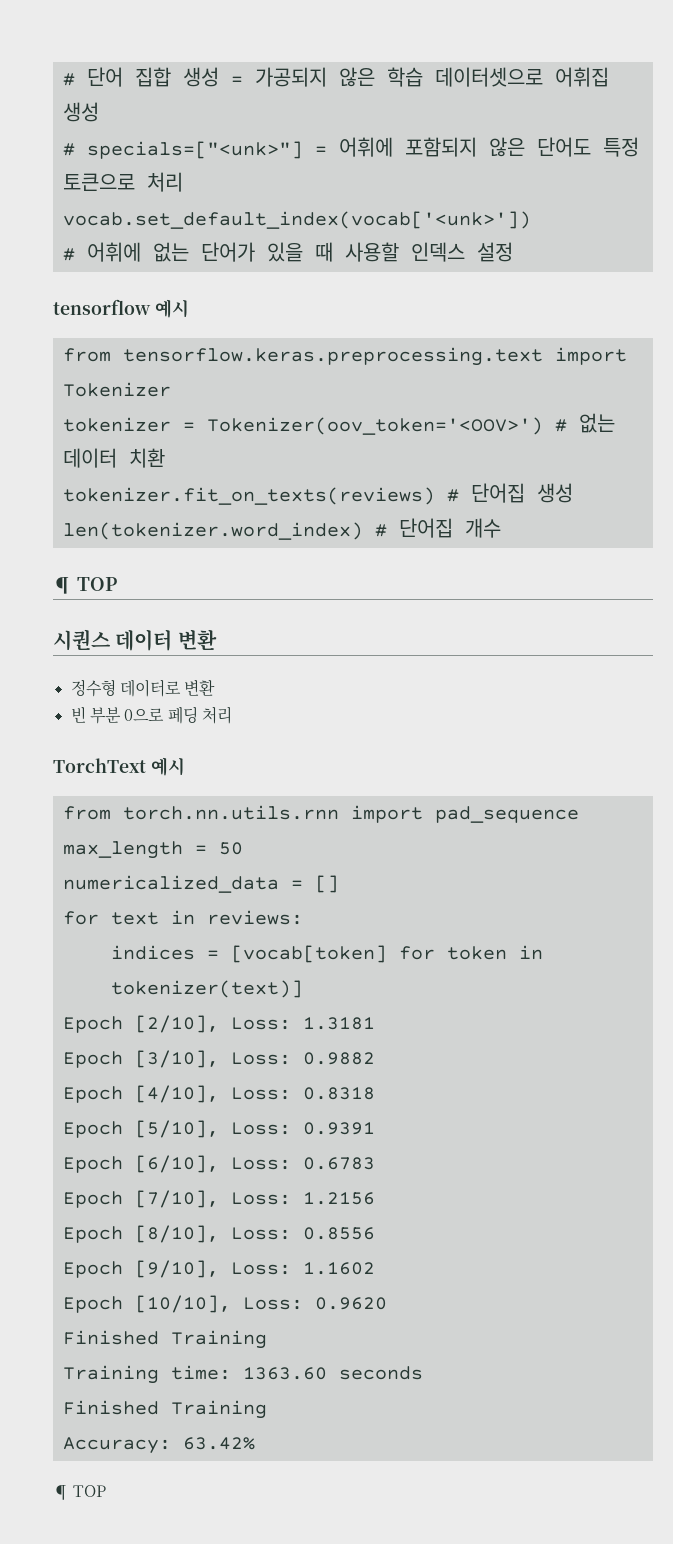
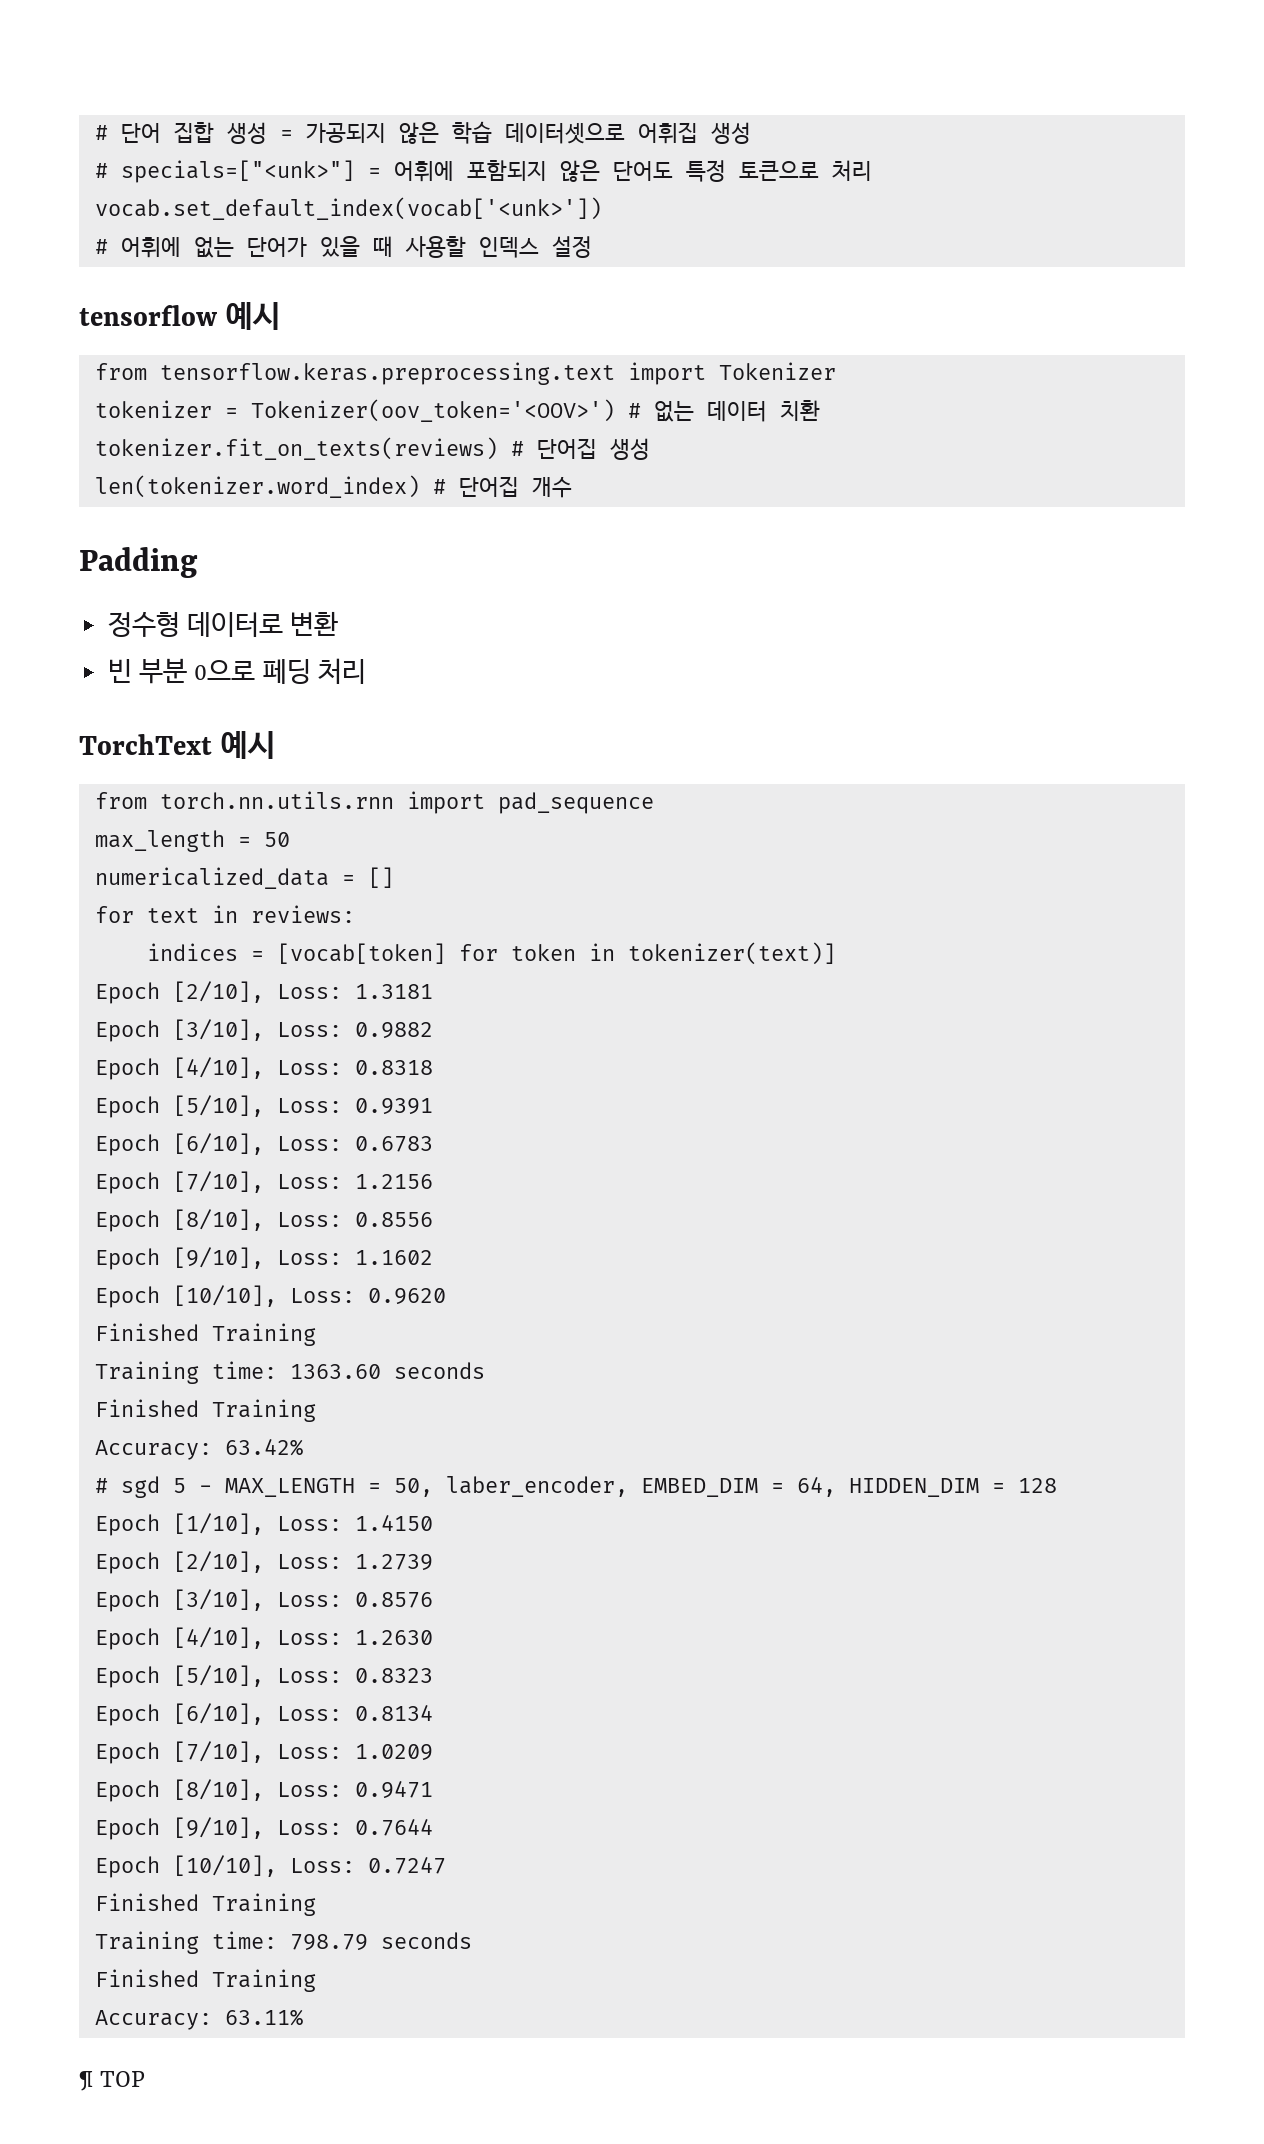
  len(tokenizer.word_index) # 단어집 개수
- ¶ TOP
- 시퀀스 데이터 변환
+ Padding
+ # sgd 5 - MAX_LENGTH = 50, laber_encoder, EMBED_DIM = 64, HIDDEN_DIM = 128
+ Epoch [1/10], Loss: 1.4150
+ Epoch [2/10], Loss: 1.2739
+ Epoch [3/10], Loss: 0.8576
+ Epoch [4/10], Loss: 1.2630
+ Epoch [5/10], Loss: 0.8323
+ Epoch [6/10], Loss: 0.8134
+ Epoch [7/10], Loss: 1.0209
+ Epoch [8/10], Loss: 0.9471
+ Epoch [9/10], Loss: 0.7644
+ Epoch [10/10], Loss: 0.7247
+ Finished Training
+ Training time: 798.79 seconds
+ Finished Training
+ Accuracy: 63.11%

